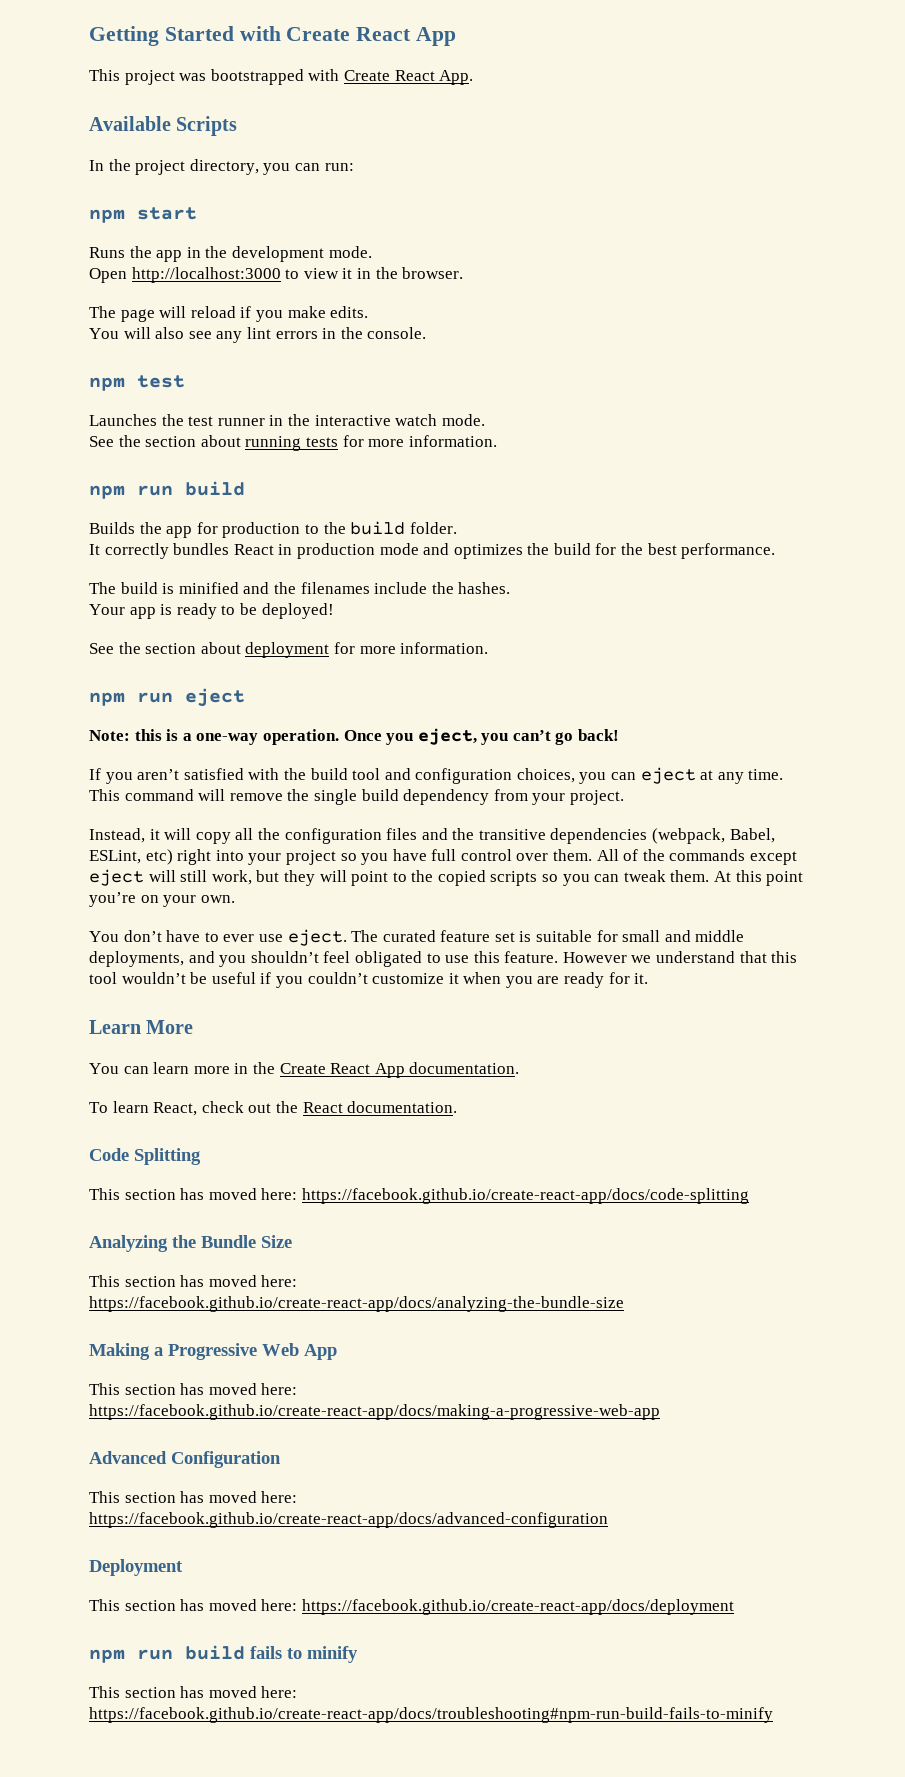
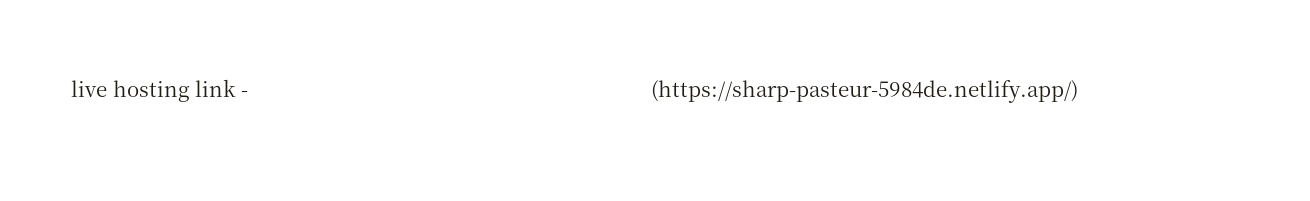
- Getting Started with Create React App
- This project was bootstrapped with Create React App.
- Available Scripts
- In the project directory, you can run:
- npm start
- Runs the app in the development mode.
- Open http://localhost:3000 to view it in the browser.
- The page will reload if you make edits.
- You will also see any lint errors in the console.
- npm test
- Launches the test runner in the interactive watch mode.
- See the section about running tests for more information.
- npm run build
- Builds the app for production to the build folder.
- It correctly bundles React in production mode and optimizes the build for the best performance.
- The build is minified and the filenames include the hashes.
- Your app is ready to be deployed!
- See the section about deployment for more information.
- npm run eject
- Note: this is a one-way operation. Once you eject, you can’t go back!
- If you aren’t satisfied with the build tool and configuration choices, you can eject at any time. This command will remove the single build dependency from your project.
- Instead, it will copy all the configuration files and the transitive dependencies (webpack, Babel, ESLint, etc) right into your project so you have full control over them. All of the commands except eject will still work, but they will point to the copied scripts so you can tweak them. At this point you’re on your own.
- You don’t have to ever use eject. The curated feature set is suitable for small and middle deployments, and you shouldn’t feel obligated to use this feature. However we understand that this tool wouldn’t be useful if you couldn’t customize it when you are ready for it.
- Learn More
- You can learn more in the Create React App documentation.
- To learn React, check out the React documentation.
- Code Splitting
- This section has moved here: https://facebook.github.io/create-react-app/docs/code-splitting
- Analyzing the Bundle Size
- This section has moved here: https://facebook.github.io/create-react-app/docs/analyzing-the-bundle-size
- Making a Progressive Web App
- This section has moved here: https://facebook.github.io/create-react-app/docs/making-a-progressive-web-app
- Advanced Configuration
- This section has moved here: https://facebook.github.io/create-react-app/docs/advanced-configuration
- Deployment
- This section has moved here: https://facebook.github.io/create-react-app/docs/deployment
- npm run build fails to minify
- This section has moved here: https://facebook.github.io/create-react-app/docs/troubleshooting#npm-run-build-fails-to-minify
+ live hosting link - (https://sharp-pasteur-5984de.netlify.app/)

